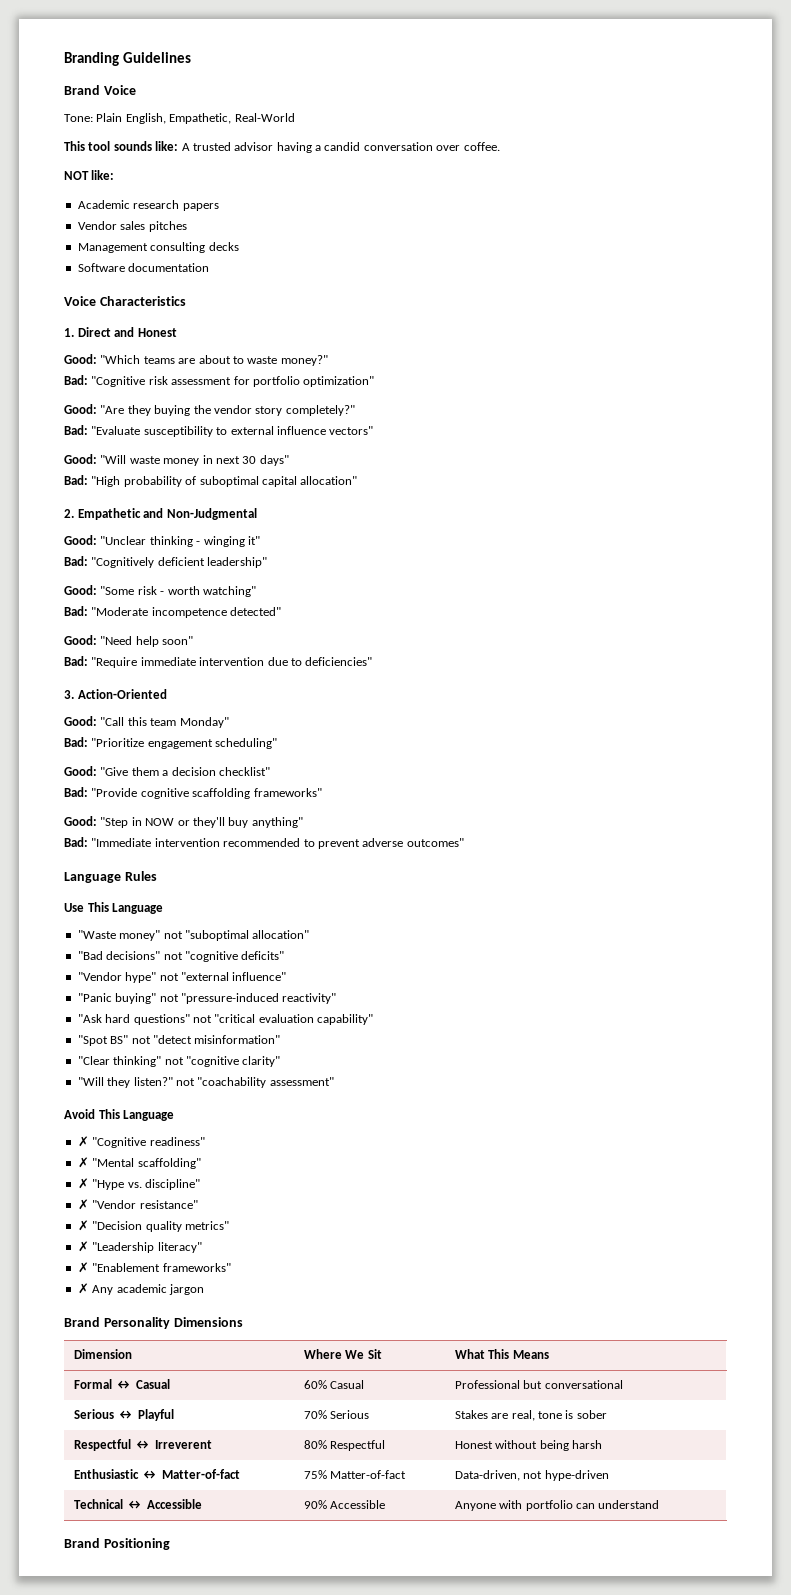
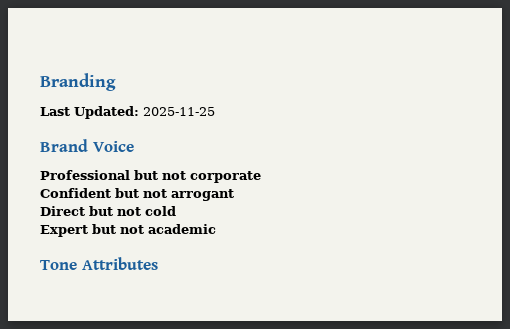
- Branding Guidelines
+ Branding
+ Last Updated: 2025-11-25
- Tone: Plain English, Empathetic, Real-World
- This tool sounds like: A trusted advisor having a candid conversation over coffee.
- NOT like:
- Academic research papers
- Vendor sales pitches
- Management consulting decks
- Software documentation
- Voice Characteristics
- 1. Direct and Honest
- Good: "Which teams are about to waste money?"
- Bad: "Cognitive risk assessment for portfolio optimization"
- Good: "Are they buying the vendor story completely?"
- Bad: "Evaluate susceptibility to external influence vectors"
- Good: "Will waste money in next 30 days"
- Bad: "High probability of suboptimal capital allocation"
- 2. Empathetic and Non-Judgmental
- Good: "Unclear thinking - winging it"
- Bad: "Cognitively deficient leadership"
- Good: "Some risk - worth watching"
- Bad: "Moderate incompetence detected"
- Good: "Need help soon"
- Bad: "Require immediate intervention due to deficiencies"
- 3. Action-Oriented
- Good: "Call this team Monday"
- Bad: "Prioritize engagement scheduling"
- Good: "Give them a decision checklist"
- Bad: "Provide cognitive scaffolding frameworks"
- Good: "Step in NOW or they'll buy anything"
- Bad: "Immediate intervention recommended to prevent adverse outcomes"
- Language Rules
- Use This Language
- "Waste money" not "suboptimal allocation"
- "Bad decisions" not "cognitive deficits"
- "Vendor hype" not "external influence"
- "Panic buying" not "pressure-induced reactivity"
- "Ask hard questions" not "critical evaluation capability"
- "Spot BS" not "detect misinformation"
- "Clear thinking" not "cognitive clarity"
- "Will they listen?" not "coachability assessment"
- Avoid This Language
- ✗ "Cognitive readiness"
- ✗ "Mental scaffolding"
- ✗ "Hype vs. discipline"
- ✗ "Vendor resistance"
- ✗ "Decision quality metrics"
- ✗ "Leadership literacy"
- ✗ "Enablement frameworks"
- ✗ Any academic jargon
- Brand Personality Dimensions
- Dimension | Where We Sit | What This Means
- Formal ↔ Casual | 60% Casual | Professional but conversational
- Serious ↔ Playful | 70% Serious | Stakes are real, tone is sober
- Respectful ↔ Irreverent | 80% Respectful | Honest without being harsh
- Enthusiastic ↔ Matter-of-fact | 75% Matter-of-fact | Data-driven, not hype-driven
- Technical ↔ Accessible | 90% Accessible | Anyone with portfolio can understand
- Brand Positioning
+ Professional but not corporate
+ Confident but not arrogant
+ Direct but not cold
+ Expert but not academic
+ Tone Attributes

